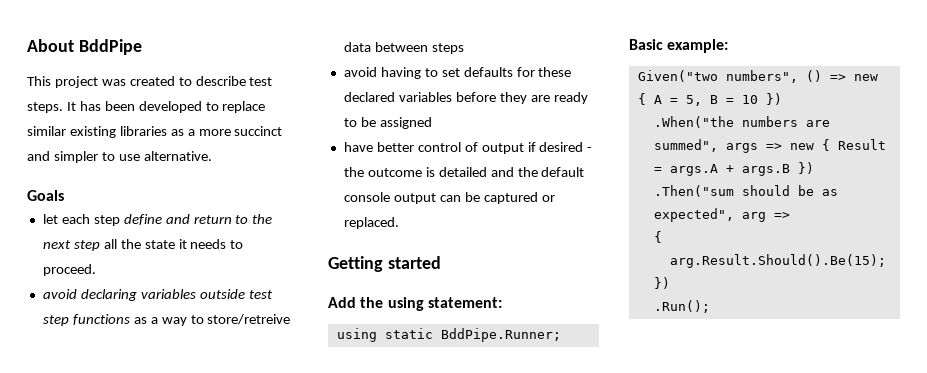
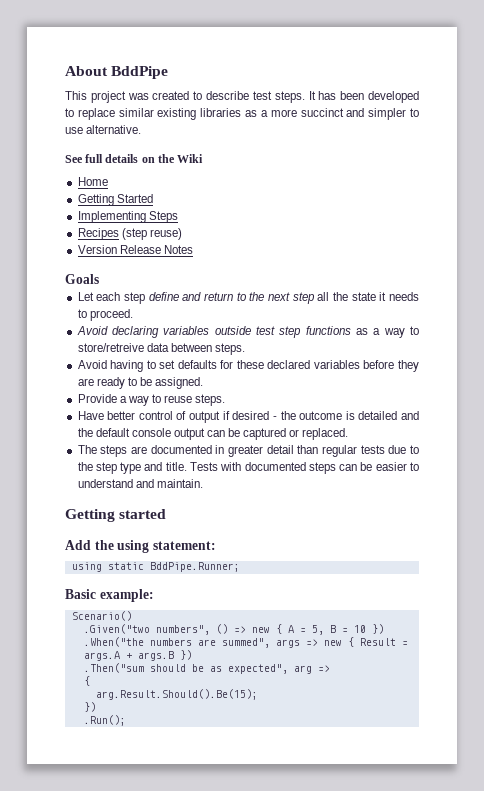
+ See full details on the Wiki
+ Home
+ Getting Started
+ Implementing Steps
+ Recipes (step reuse)
+ Version Release Notes
- let each step define and return to the next step all the state it needs to proceed.
+ Let each step define and return to the next step all the state it needs to proceed.
- avoid declaring variables outside test step functions as a way to store/retreive data between steps
- avoid having to set defaults for these declared variables before they are ready to be assigned
- have better control of output if desired - the outcome is detailed and the default console output can be captured or replaced.
+ Avoid declaring variables outside test step functions as a way to store/retreive data between steps.
+ Avoid having to set defaults for these declared variables before they are ready to be assigned.
+ Provide a way to reuse steps.
+ Have better control of output if desired - the outcome is detailed and the default console output can be captured or replaced.
+ The steps are documented in greater detail than regular tests due to the step type and title. Tests with documented steps can be easier to understand and maintain.
- Given("two numbers", () => new { A = 5, B = 10 })
+ Scenario()
+ .Given("two numbers", () => new { A = 5, B = 10 })

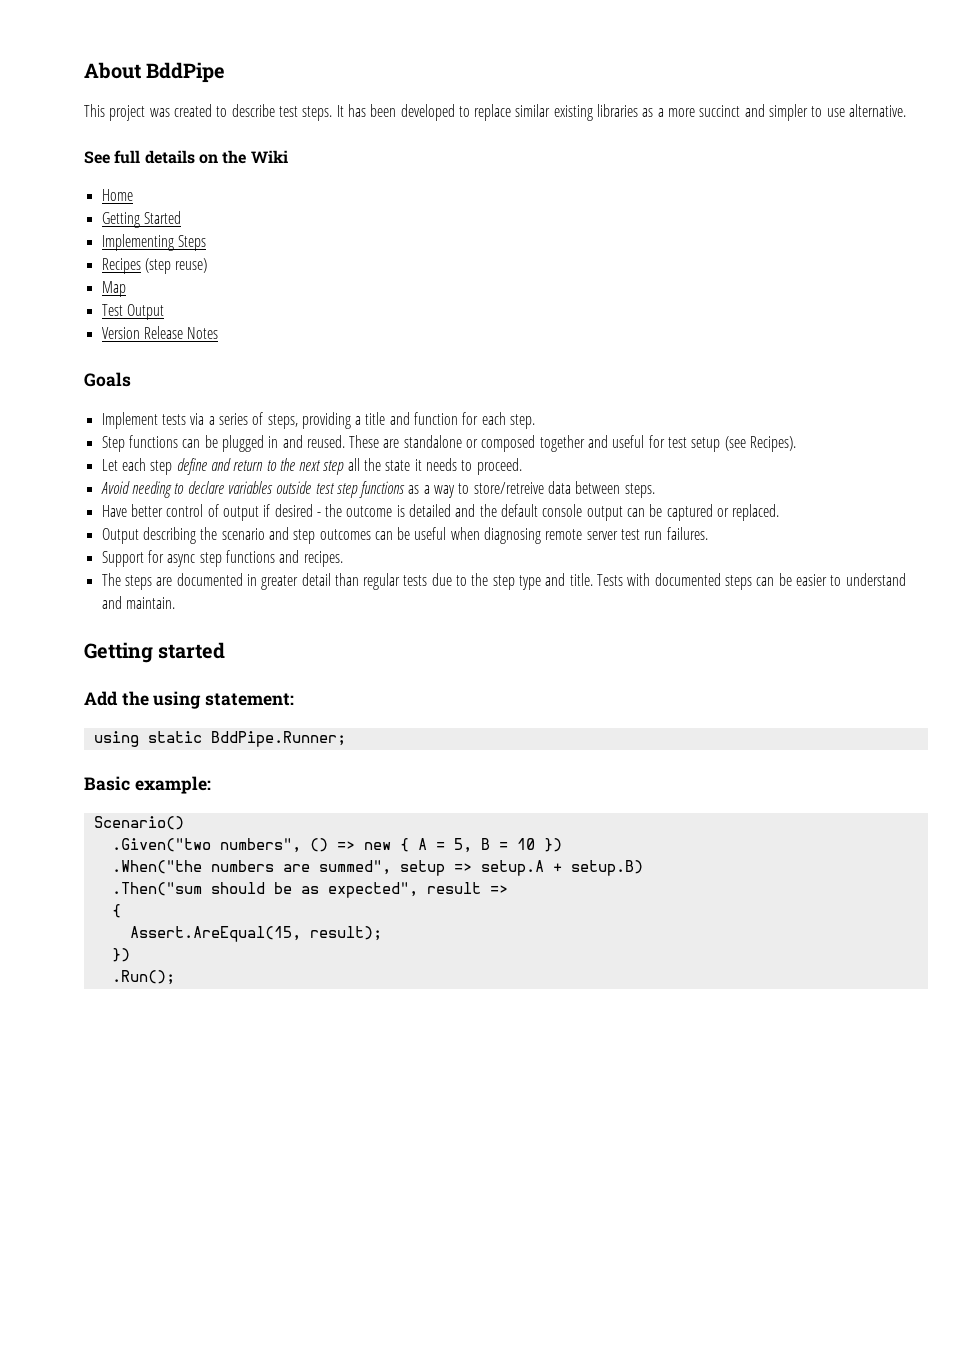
+ Map
+ Test Output
+ Implement tests via a series of steps, providing a title and function for each step.
+ Step functions can be plugged in and reused. These are standalone or composed together and useful for test setup (see Recipes).
- Avoid declaring variables outside test step functions as a way to store/retreive data between steps.
+ Avoid needing to declare variables outside test step functions as a way to store/retreive data between steps.
- Avoid having to set defaults for these declared variables before they are ready to be assigned.
- Provide a way to reuse steps.
+ Output describing the scenario and step outcomes can be useful when diagnosing remote server test run failures.
+ Support for async step functions and recipes.
- .When("the numbers are summed", args => new { Result = args.A + args.B })
+ .When("the numbers are summed", setup => setup.A + setup.B)
- .Then("sum should be as expected", arg =>
+ .Then("sum should be as expected", result =>
- arg.Result.Should().Be(15);
+ Assert.AreEqual(15, result);

